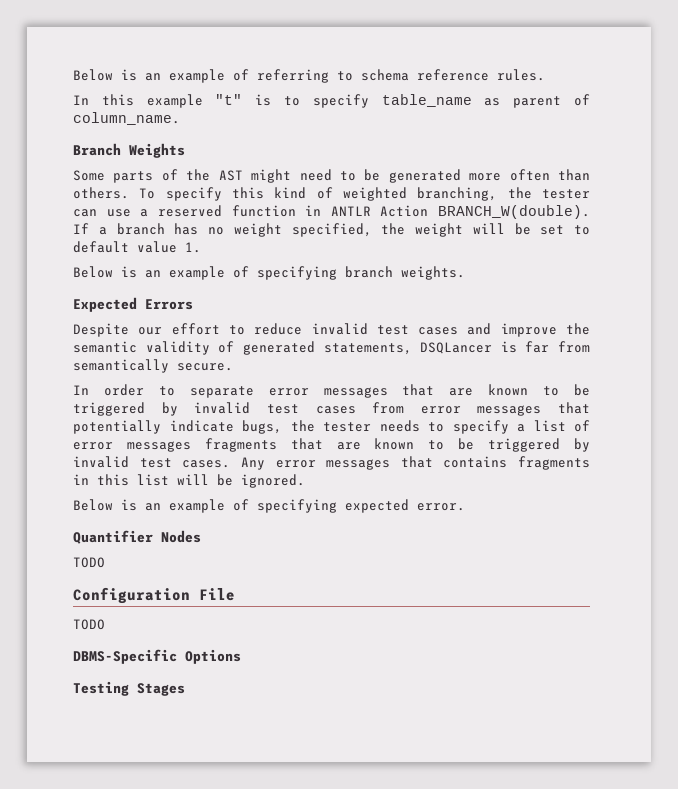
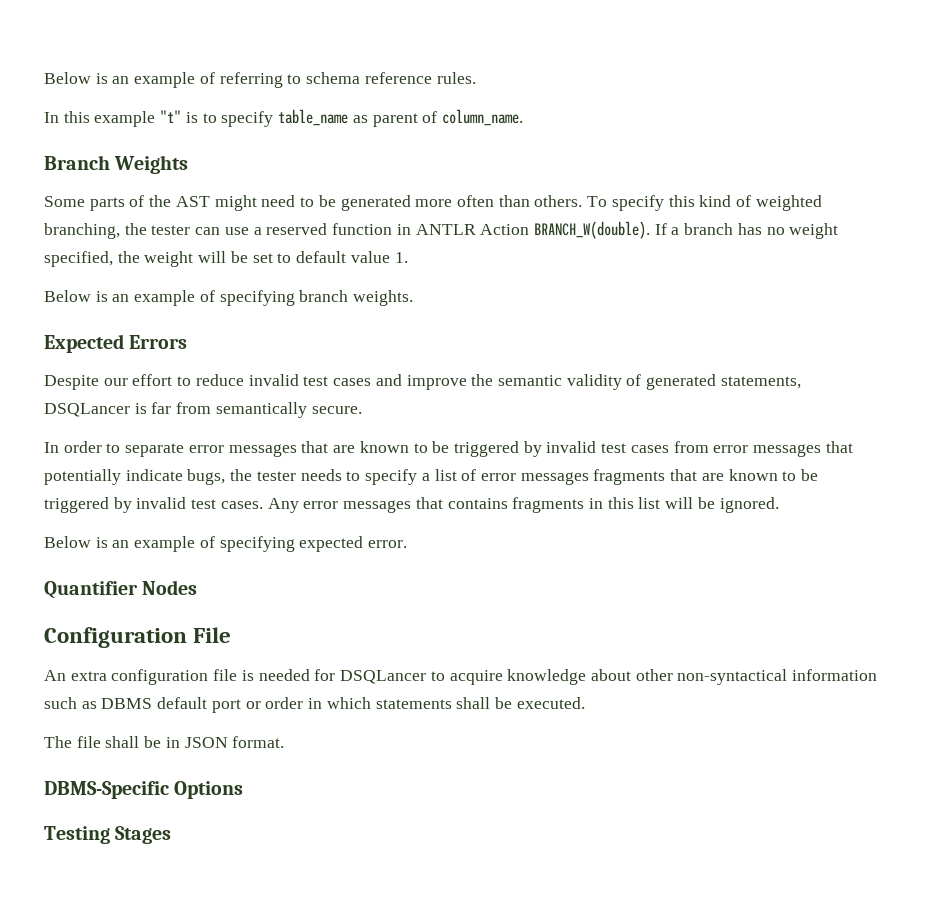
  Quantifier Nodes
- TODO
  Configuration File
- TODO
+ An extra configuration file is needed for DSQLancer to acquire knowledge about other non-syntactical information such as DBMS default port or order in which statements shall be executed.
+ The file shall be in JSON format.

